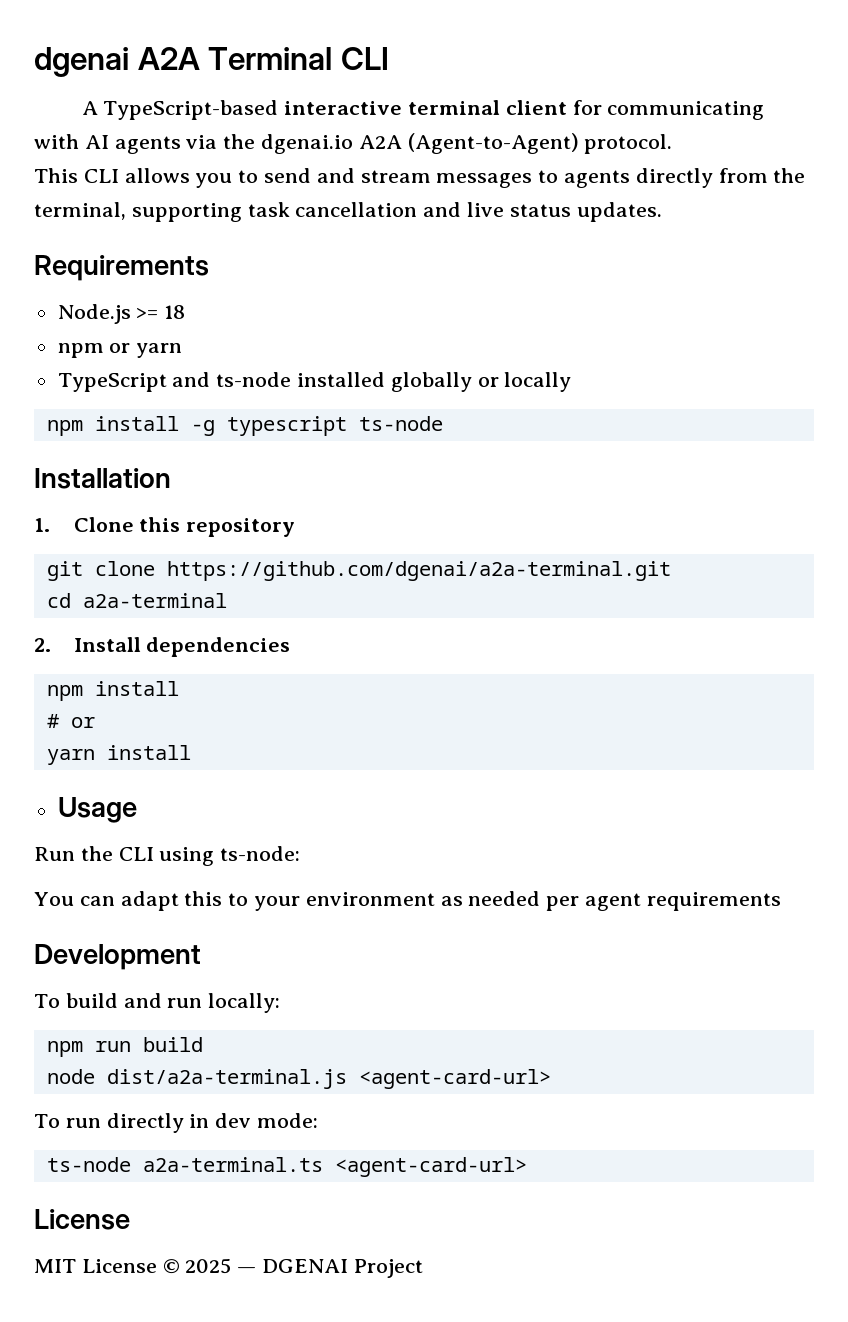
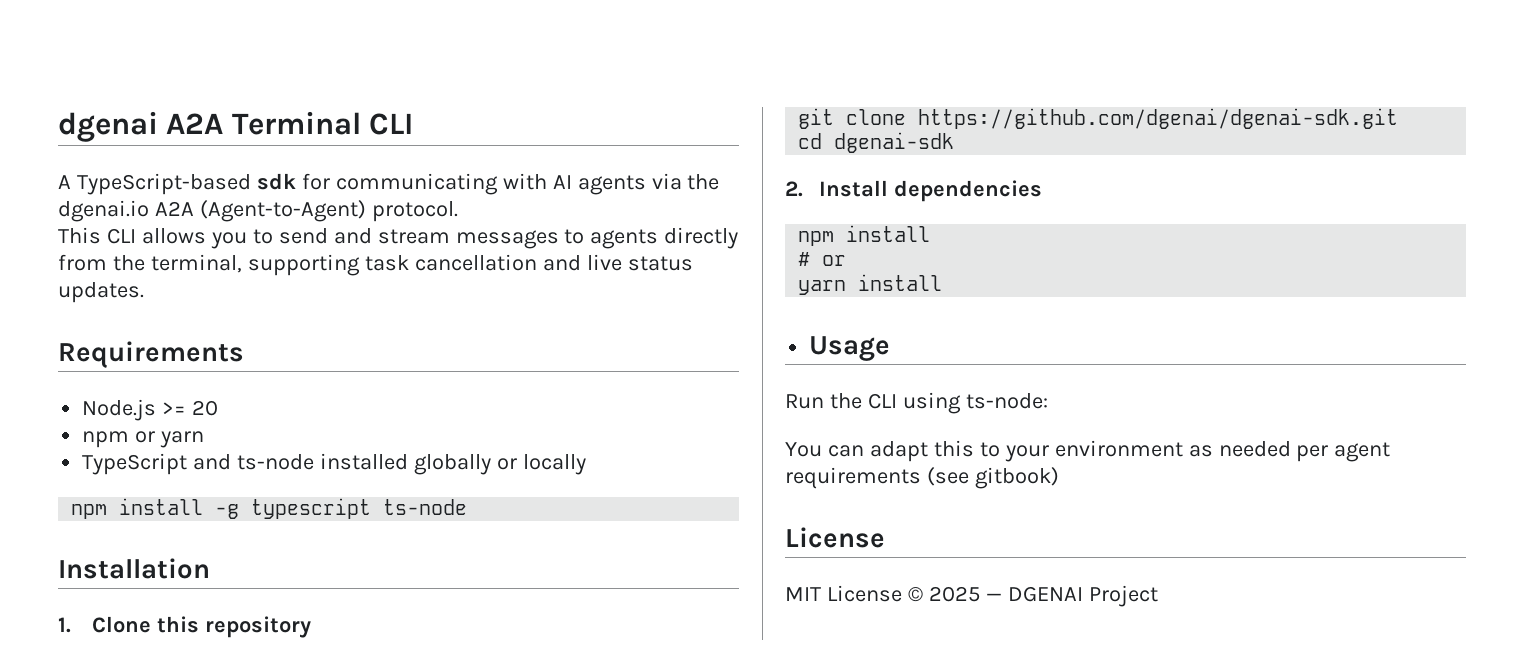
- A TypeScript-based interactive terminal client for communicating with AI agents via the dgenai.io A2A (Agent-to-Agent) protocol.
+ A TypeScript-based sdk for communicating with AI agents via the dgenai.io A2A (Agent-to-Agent) protocol.
- Node.js >= 18
+ Node.js >= 20
- git clone https://github.com/dgenai/a2a-terminal.git
+ git clone https://github.com/dgenai/dgenai-sdk.git
- cd a2a-terminal
+ cd dgenai-sdk
- You can adapt this to your environment as needed per agent requirements
- Development
- To build and run locally:
- npm run build
- node dist/a2a-terminal.js <agent-card-url>
- To run directly in dev mode:
- ts-node a2a-terminal.ts <agent-card-url>
+ You can adapt this to your environment as needed per agent requirements (see gitbook)

